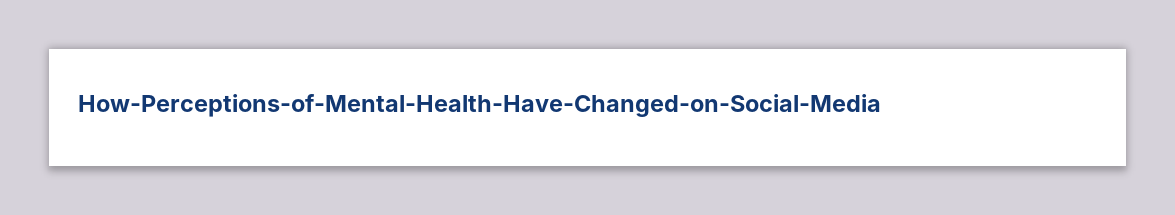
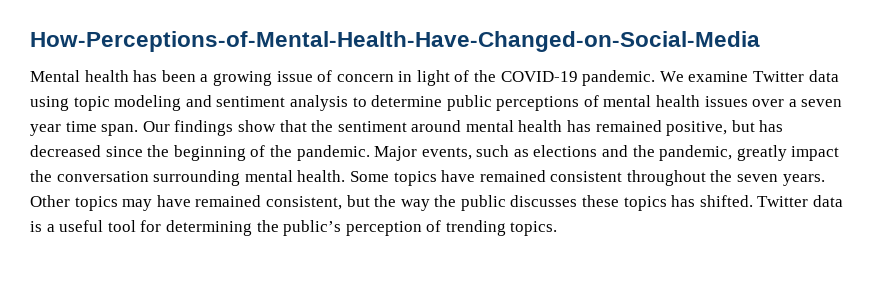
+ Mental health has been a growing issue of concern in light of the COVID-19 pandemic. We examine Twitter data using topic modeling and sentiment analysis to determine public perceptions of mental health issues over a seven year time span. Our findings show that the sentiment around mental health has remained positive, but has decreased since the beginning of the pandemic. Major events, such as elections and the pandemic, greatly impact the conversation surrounding mental health. Some topics have remained consistent throughout the seven years. Other topics may have remained consistent, but the way the public discusses these topics has shifted. Twitter data is a useful tool for determining the public’s perception of trending topics.

